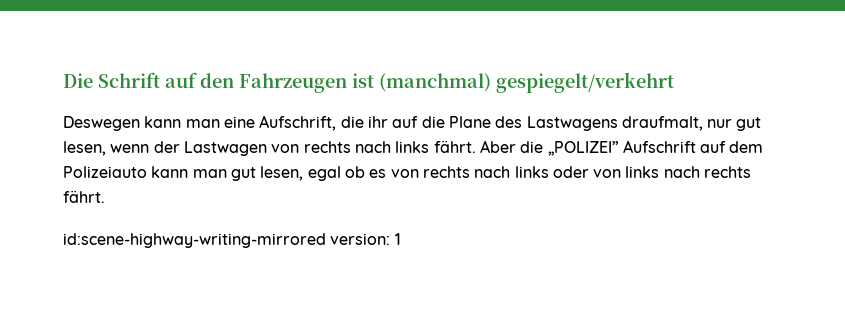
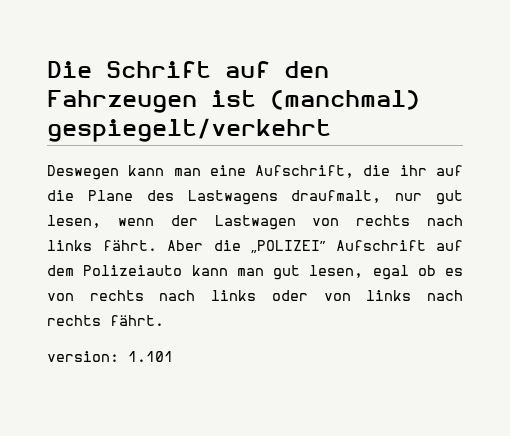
- id:scene-highway-writing-mirrored version: 1
+ version: 1.101

